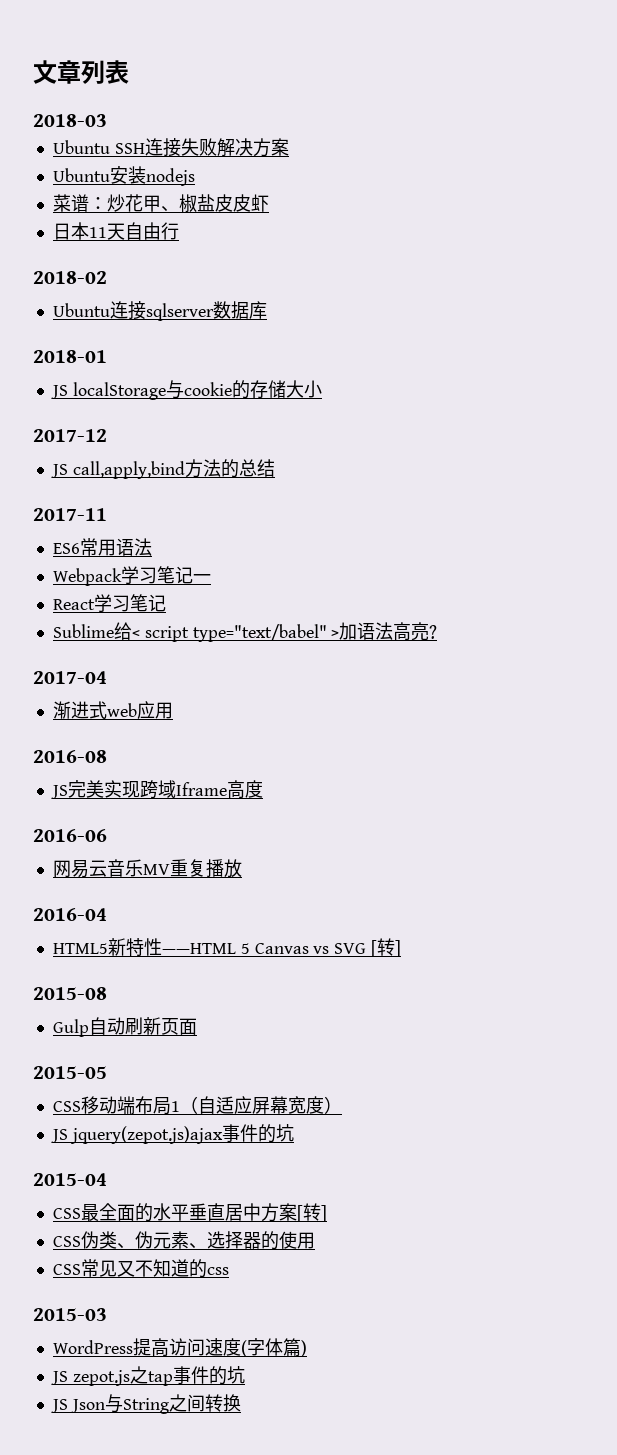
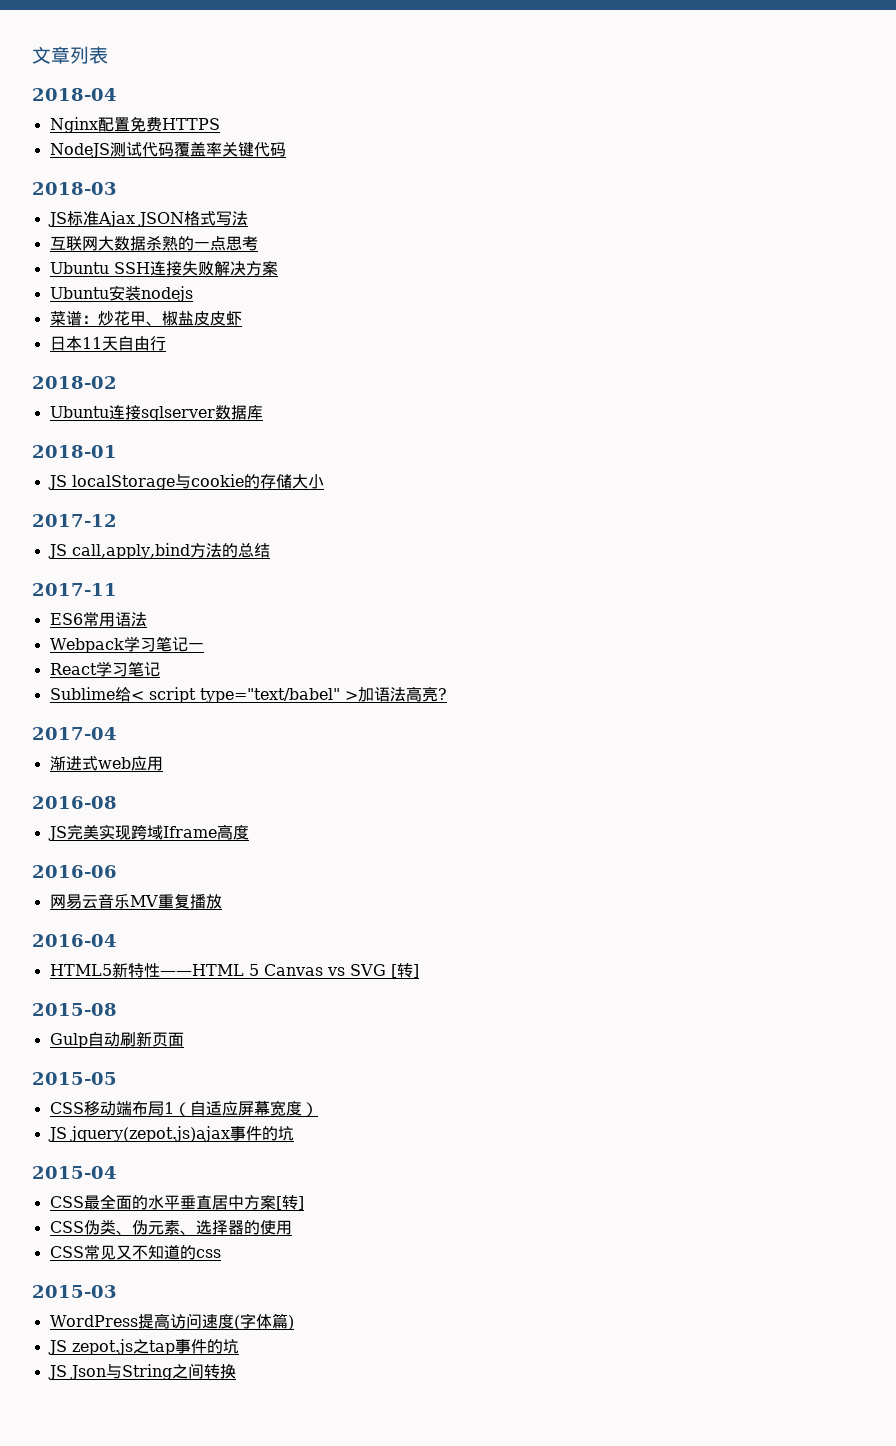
+ 2018-04
+ Nginx配置免费HTTPS
+ NodeJS测试代码覆盖率关键代码
  2018-03
+ JS标准Ajax JSON格式写法
+ 互联网大数据杀熟的一点思考

